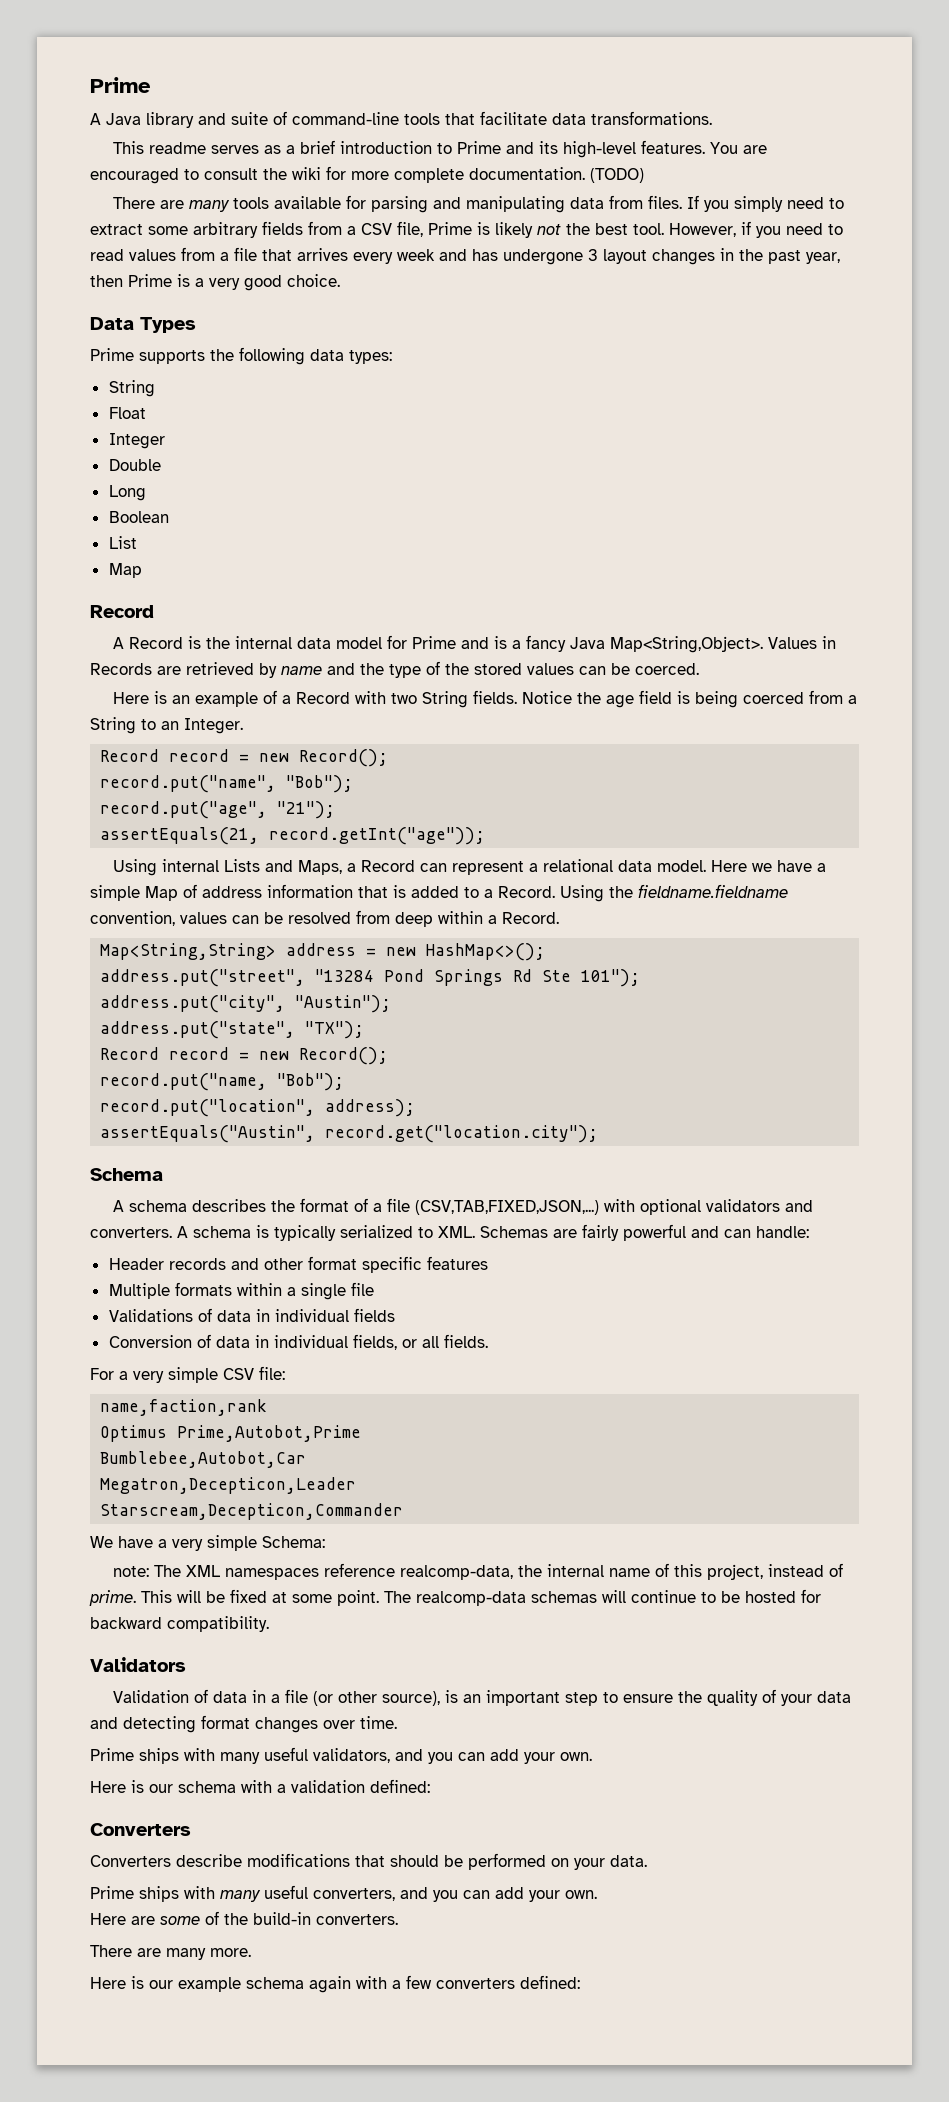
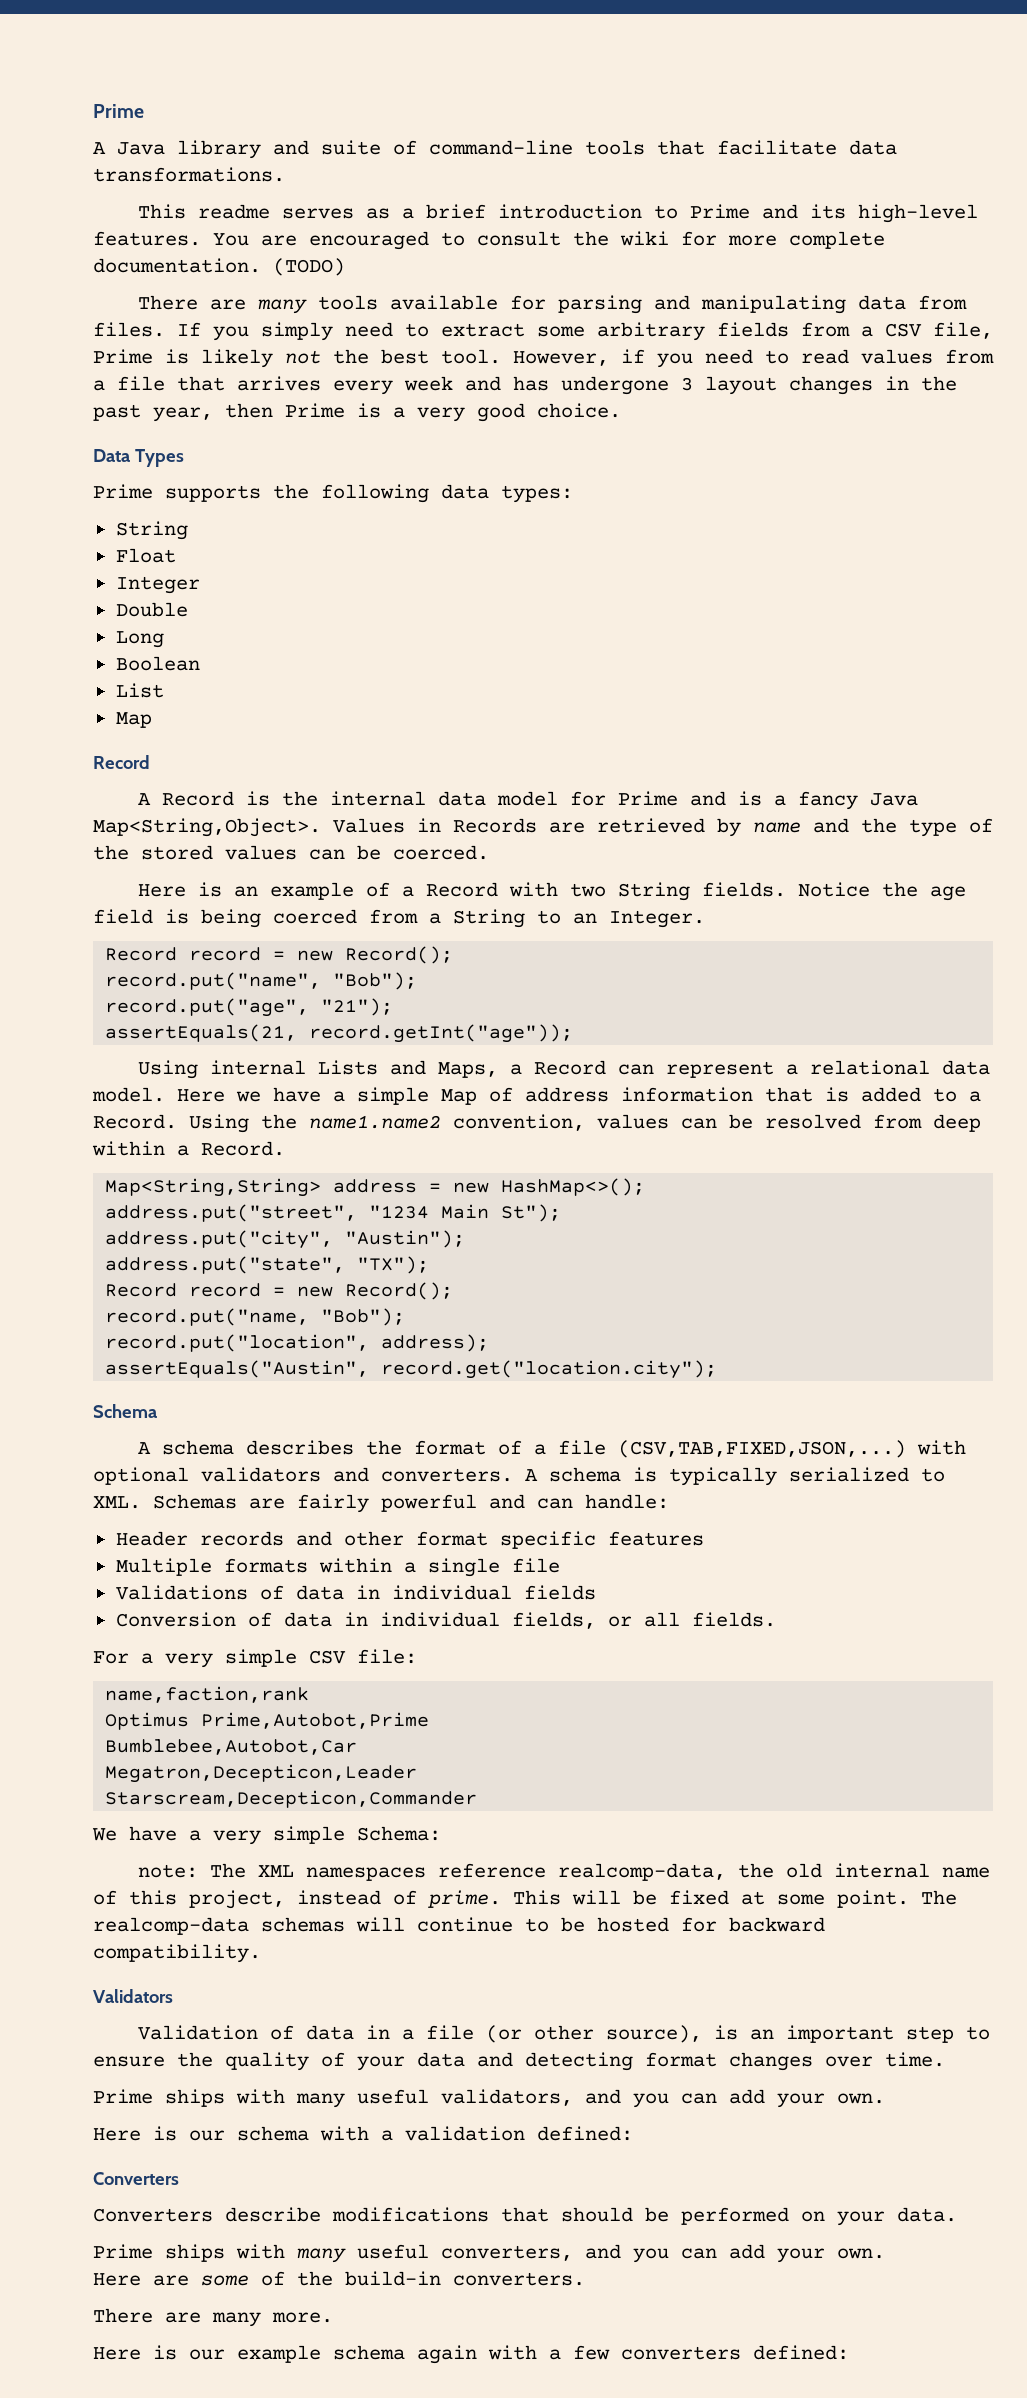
- Using the fieldname.fieldname convention, values can be resolved from deep within a Record.
+ Using the name1.name2 convention, values can be resolved from deep within a Record.
- address.put("street", "13284 Pond Springs Rd Ste 101");
+ address.put("street", "1234 Main St");
- note: The XML namespaces reference realcomp-data, the internal name of this project, instead of prime.
+ note: The XML namespaces reference realcomp-data, the old internal name of this project, instead of prime.

